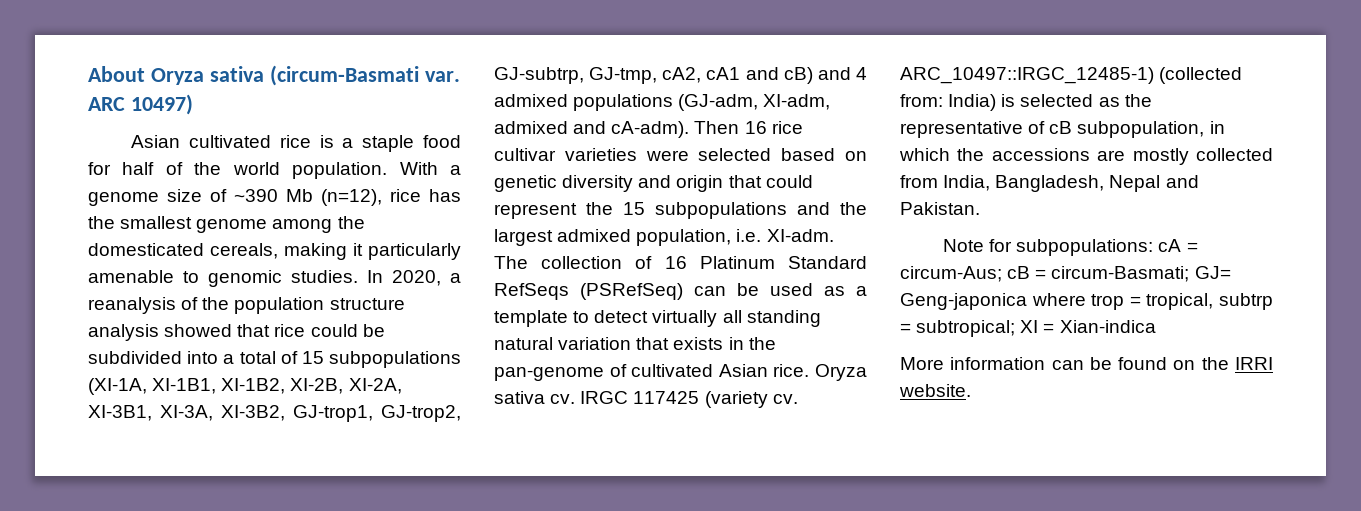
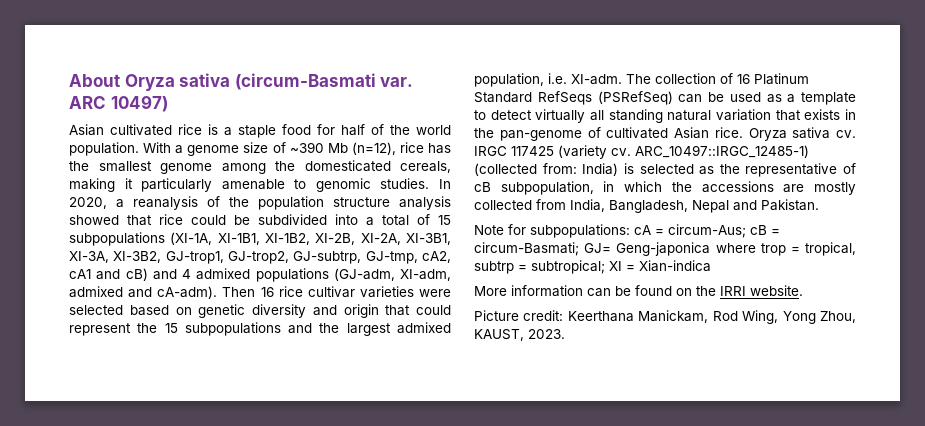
+ Picture credit: Keerthana Manickam, Rod Wing, Yong Zhou, KAUST, 2023.

